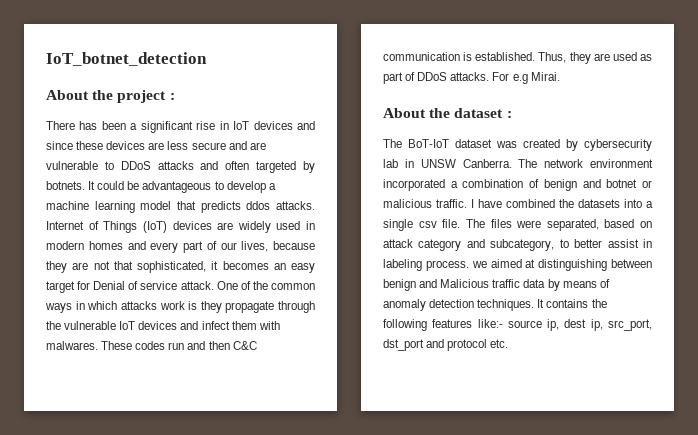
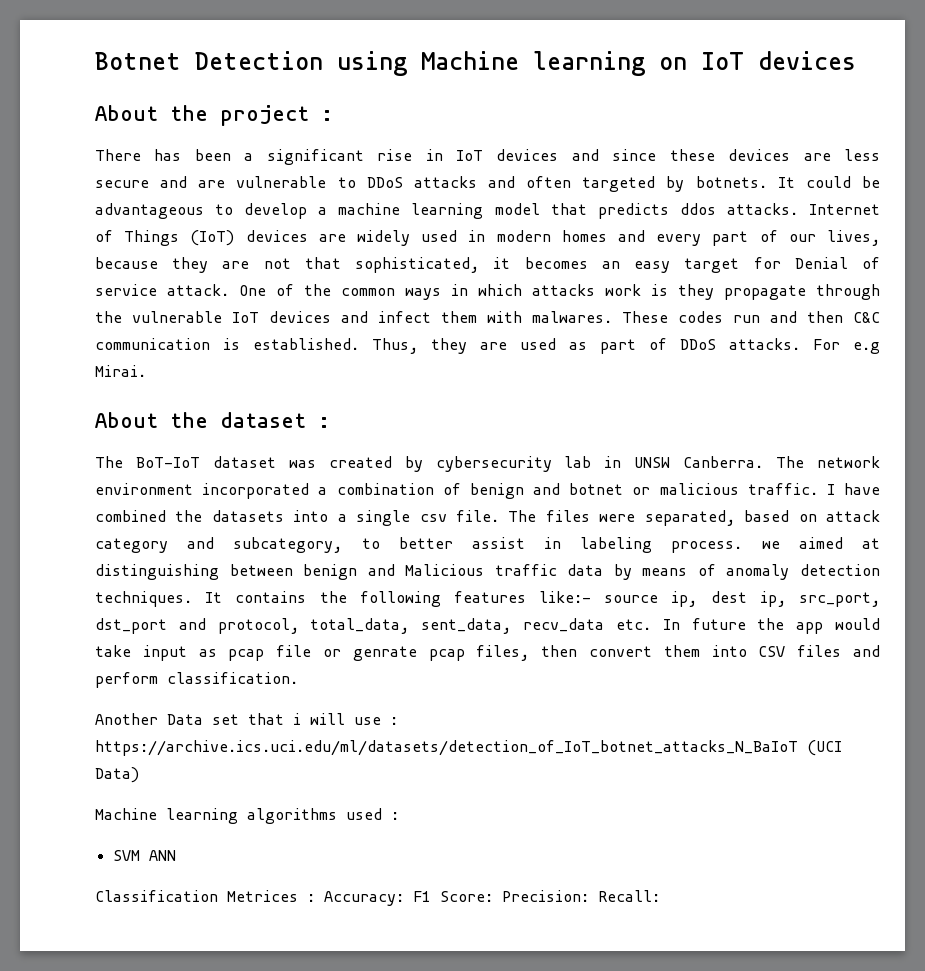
- IoT_botnet_detection
+ Botnet Detection using Machine learning on IoT devices
- It contains the following features like:- source ip, dest ip, src_port, dst_port and protocol etc.
+ It contains the following features like:- source ip, dest ip, src_port, dst_port and protocol, total_data, sent_data, recv_data etc. In future the app would take input as pcap file or genrate pcap files, then convert them into CSV files and perform classification.
+ Another Data set that i will use : https://archive.ics.uci.edu/ml/datasets/detection_of_IoT_botnet_attacks_N_BaIoT (UCI Data)
+ Machine learning algorithms used :
+ SVM ANN
+ Classification Metrices : Accuracy: F1 Score: Precision: Recall:

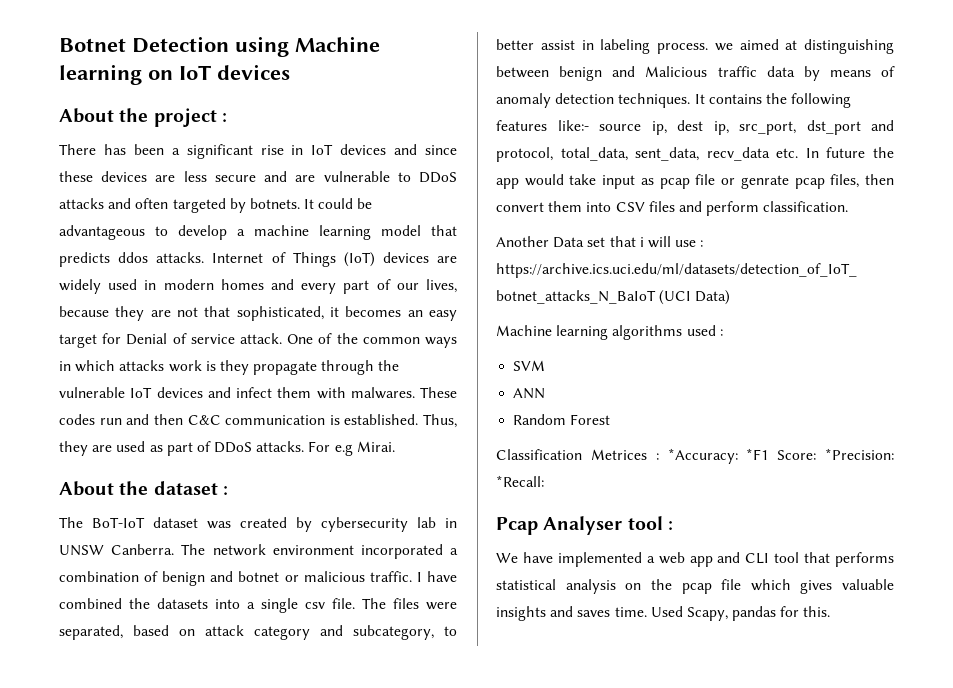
- SVM ANN
+ SVM
+ ANN
+ Random Forest
- Classification Metrices : Accuracy: F1 Score: Precision: Recall:
+ Classification Metrices : *Accuracy: *F1 Score: *Precision: *Recall:
+ Pcap Analyser tool :
+ We have implemented a web app and CLI tool that performs statistical analysis on the pcap file which gives valuable insights and saves time. Used Scapy, pandas for this.

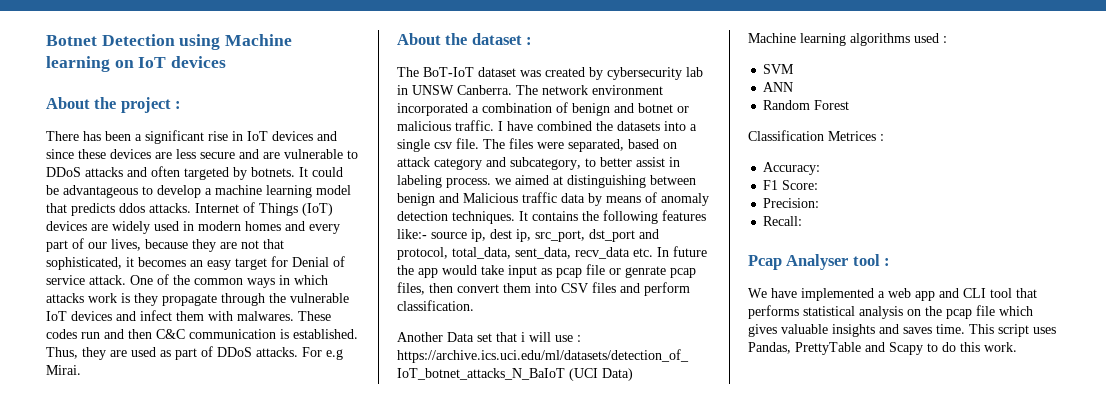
- Classification Metrices : *Accuracy: *F1 Score: *Precision: *Recall:
+ Classification Metrices :
+ Accuracy:
+ F1 Score:
+ Precision:
+ Recall:
- Used Scapy, pandas for this.
+ This script uses Pandas, PrettyTable and Scapy to do this work.

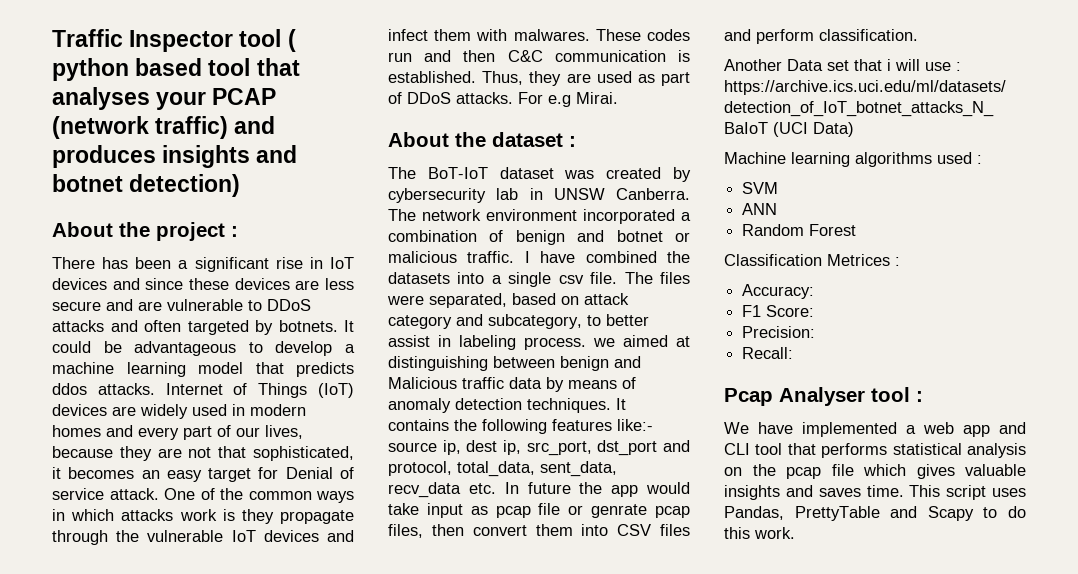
- Botnet Detection using Machine learning on IoT devices
+ Traffic Inspector tool ( python based tool that analyses your PCAP (network traffic) and produces insights and botnet detection)

